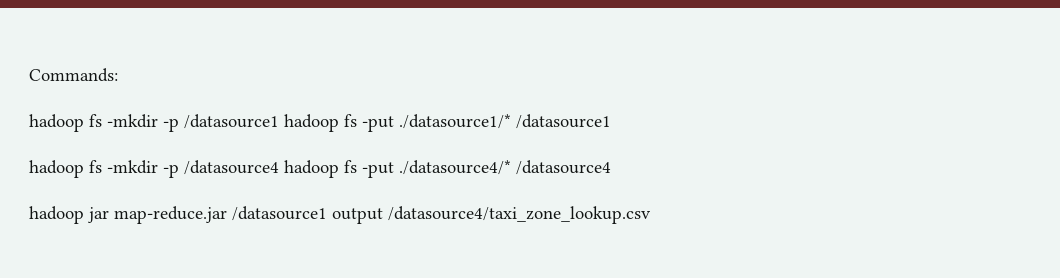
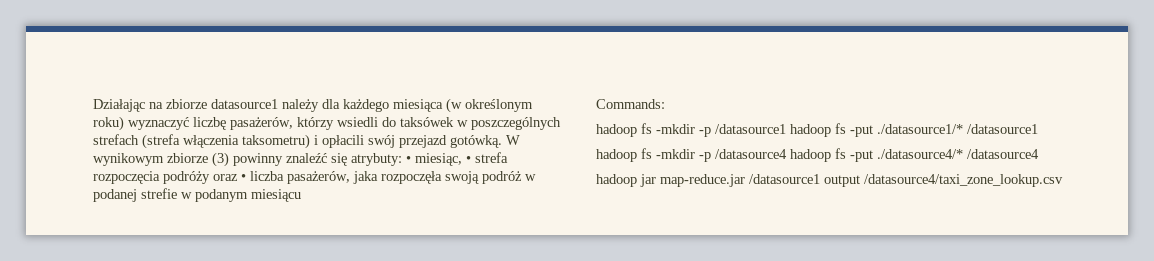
+ Działając na zbiorze datasource1 należy dla każdego miesiąca (w określonym roku) wyznaczyć liczbę pasażerów, którzy wsiedli do taksówek w poszczególnych strefach (strefa włączenia taksometru) i opłacili swój przejazd gotówką. W wynikowym zbiorze (3) powinny znaleźć się atrybuty: • miesiąc, • strefa rozpoczęcia podróży oraz • liczba pasażerów, jaka rozpoczęła swoją podróż w podanej strefie w podanym miesiącu

